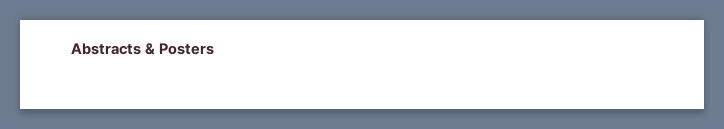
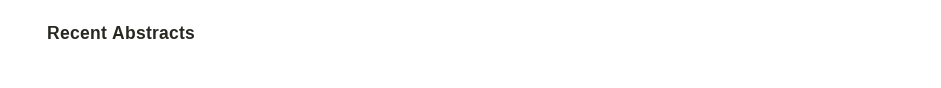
- Abstracts & Posters
+ Recent Abstracts

